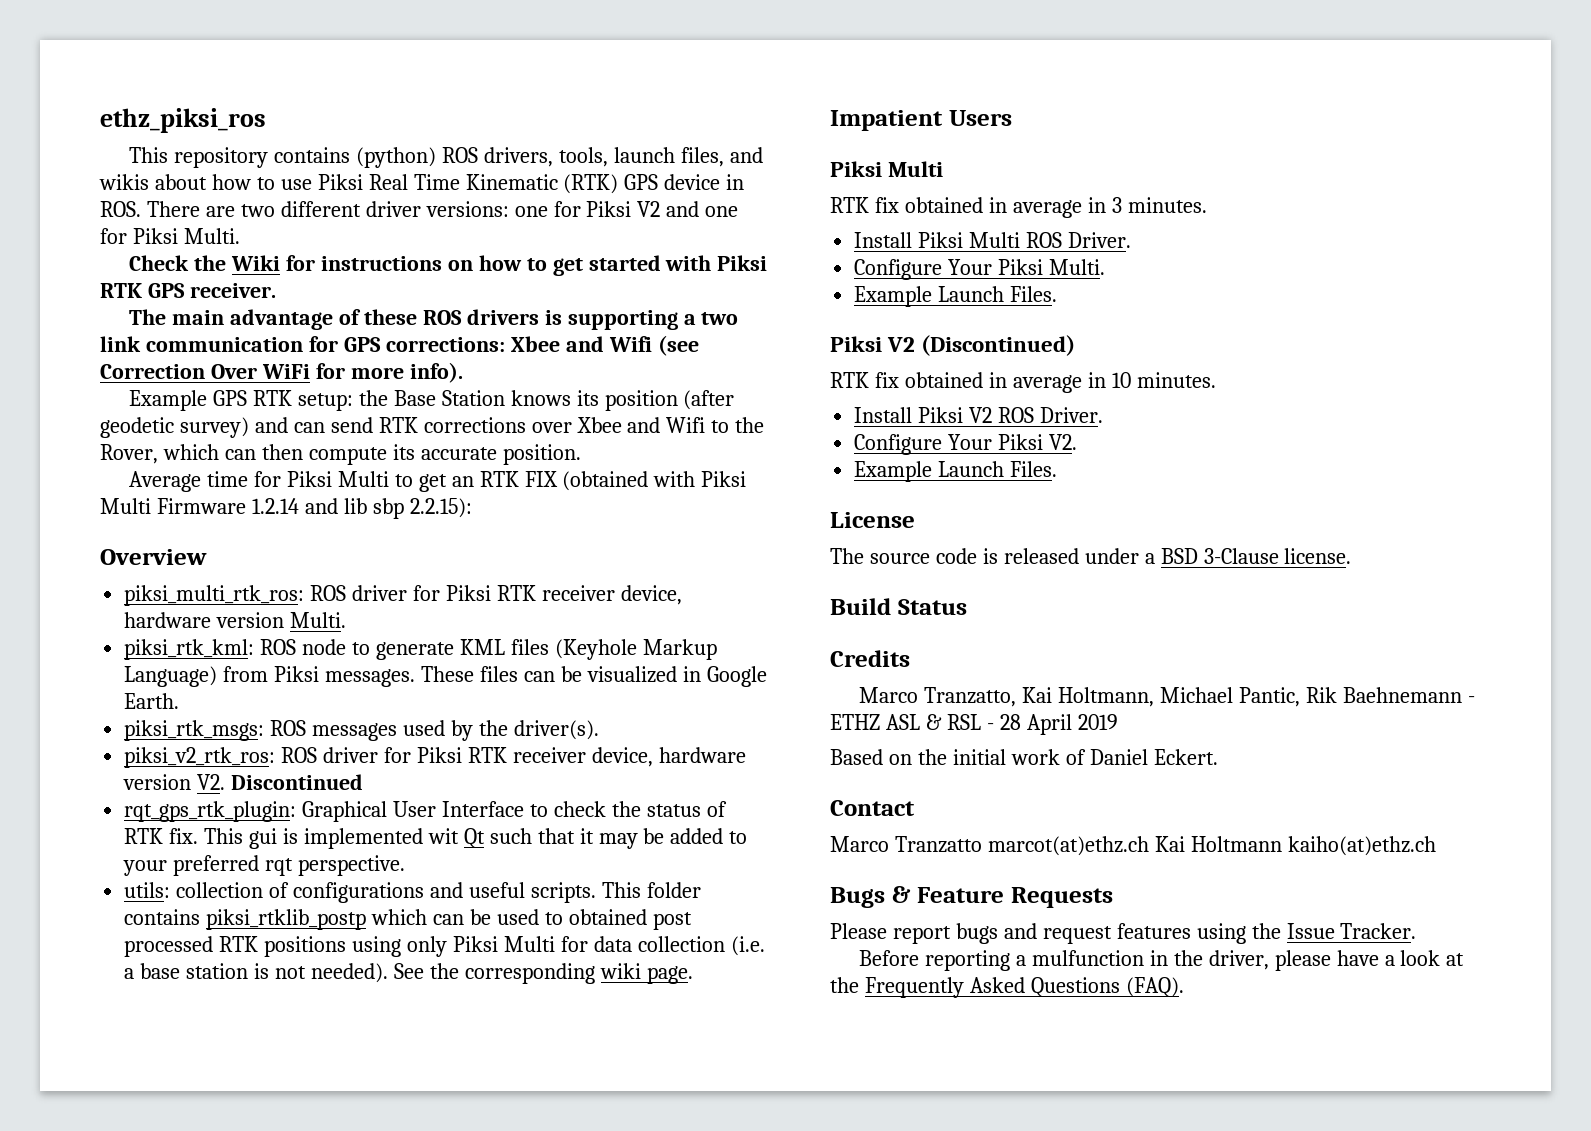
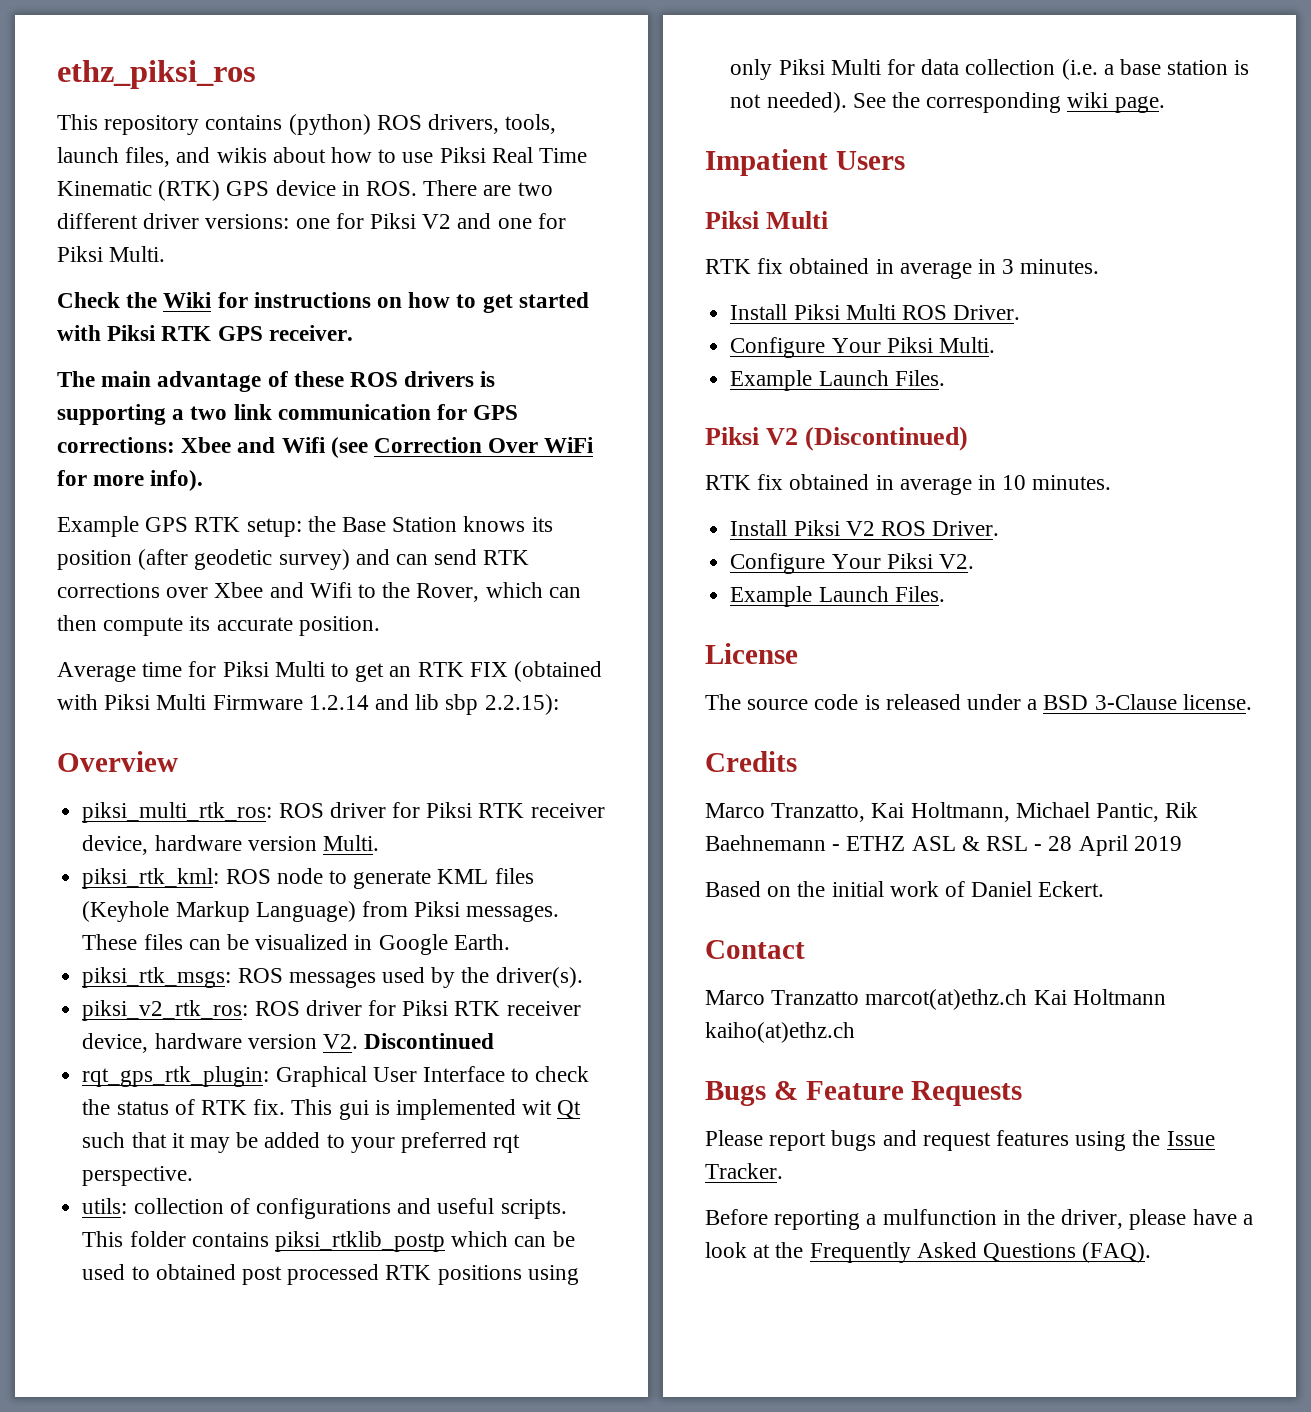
- Build Status

